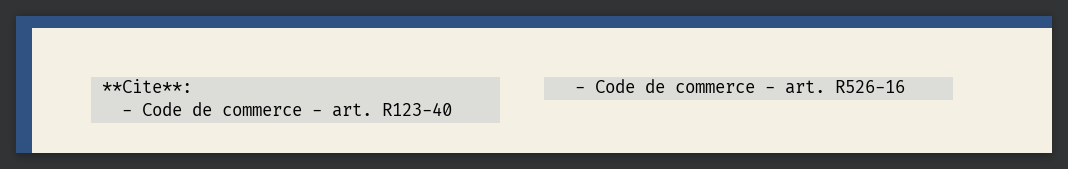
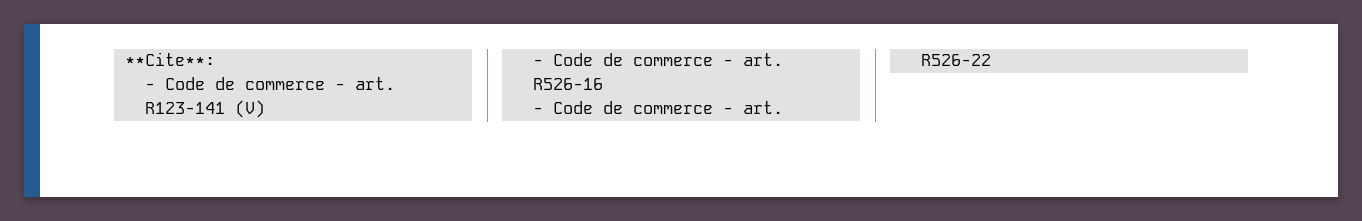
- - Code de commerce - art. R123-40
+ - Code de commerce - art. R123-141 (V)
+ - Code de commerce - art. R526-22

